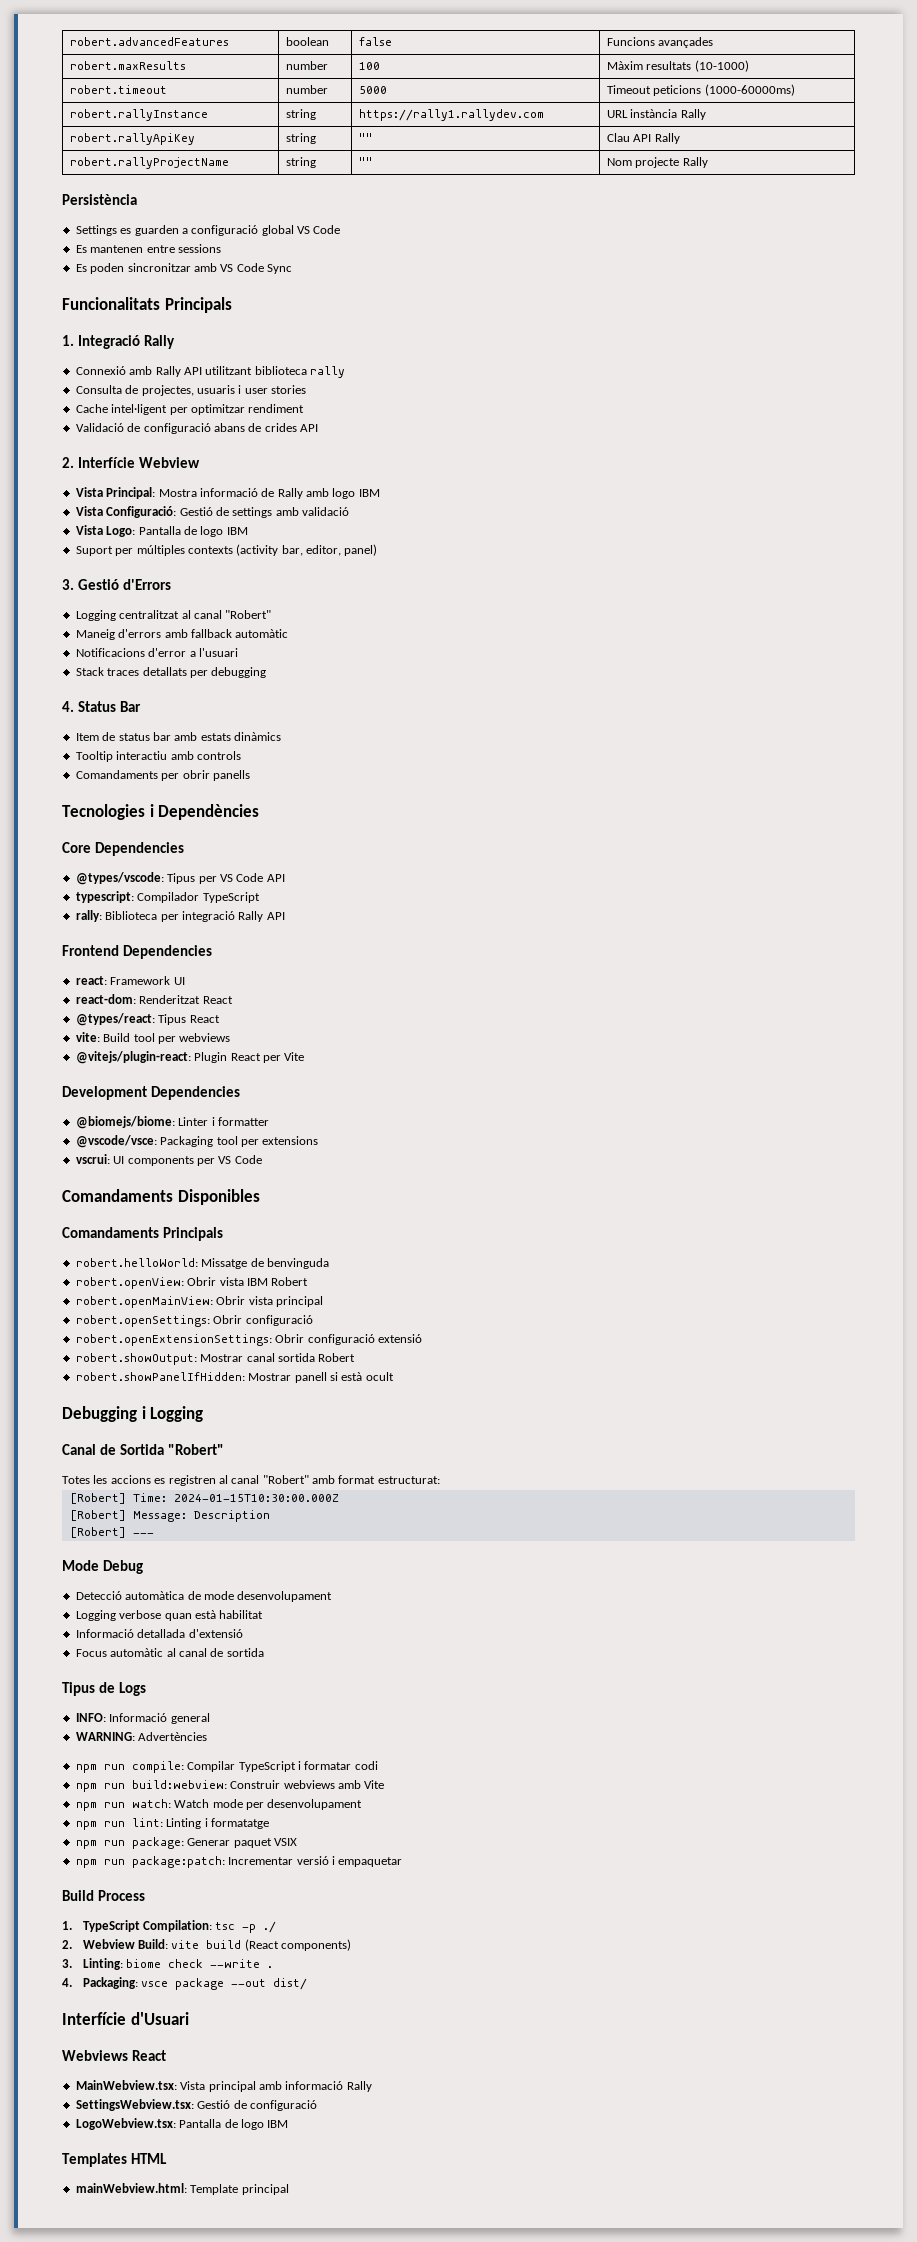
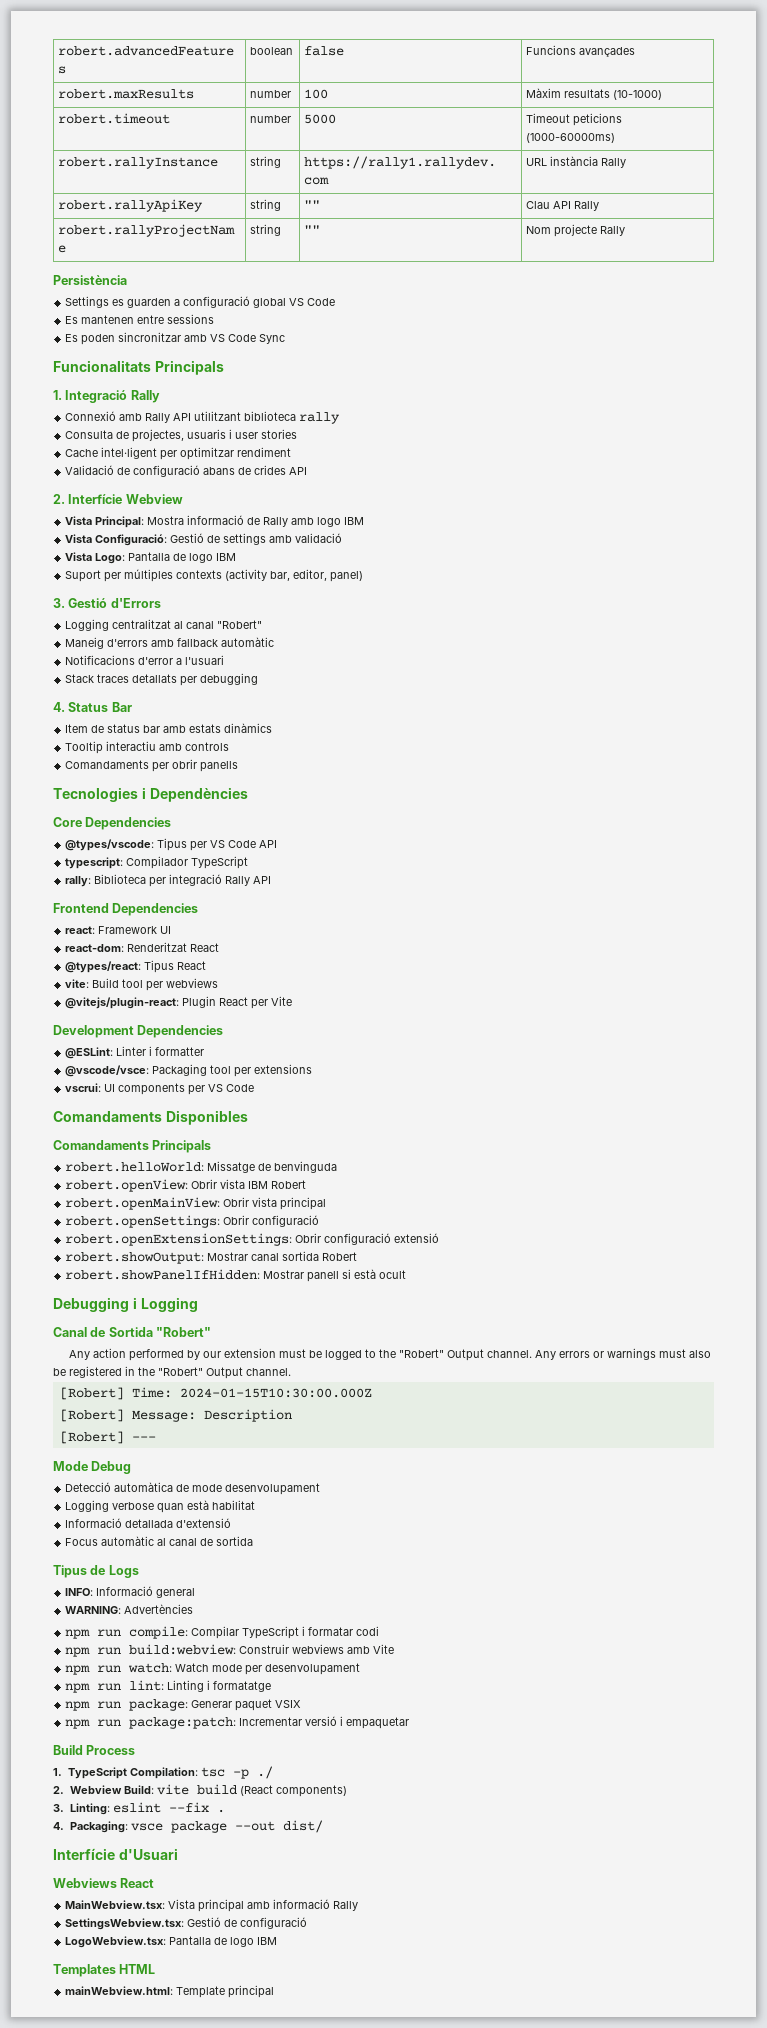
- @biomejs/biome: Linter i formatter
+ @ESLint: Linter i formatter
- Totes les accions es registren al canal "Robert" amb format estructurat:
+ Any action performed by our extension must be logged to the "Robert" Output channel. Any errors or warnings must also be registered in the "Robert" Output channel.
- 3. Linting: biome check --write .
+ 3. Linting: eslint --fix .

